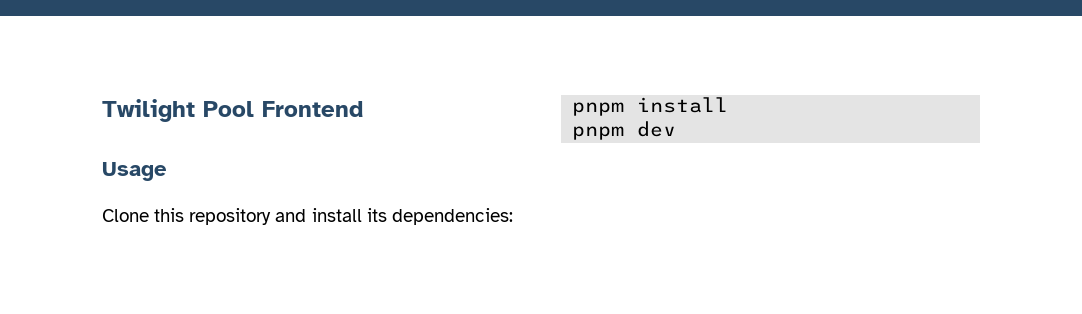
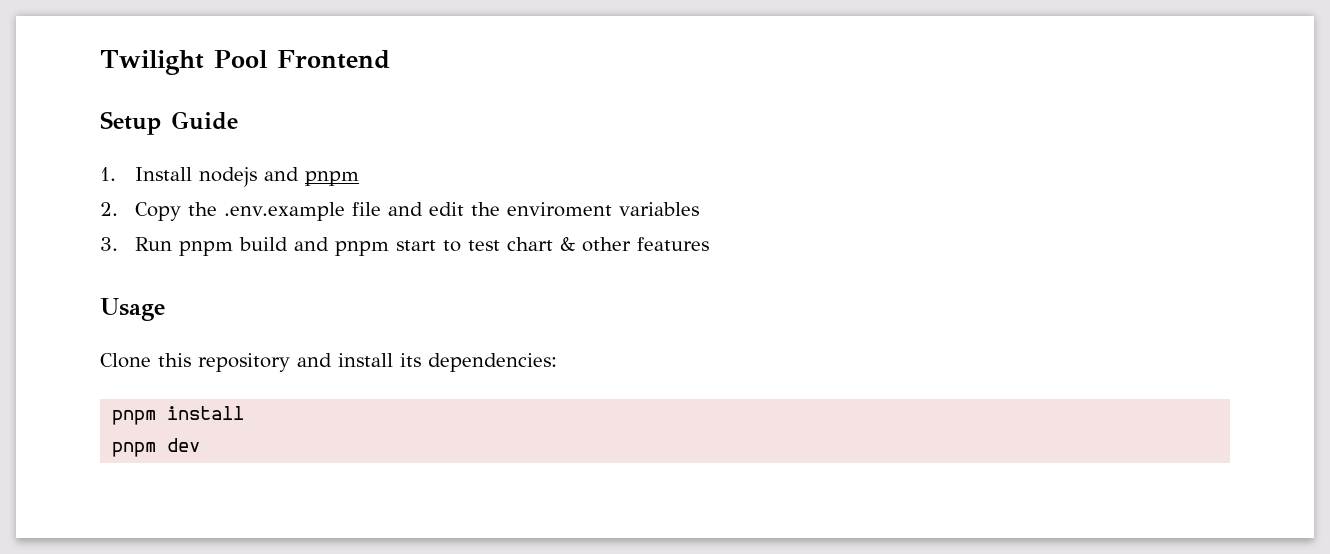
+ Setup Guide
+ 1. Install nodejs and pnpm
+ 2. Copy the .env.example file and edit the enviroment variables
+ 3. Run pnpm build and pnpm start to test chart & other features

